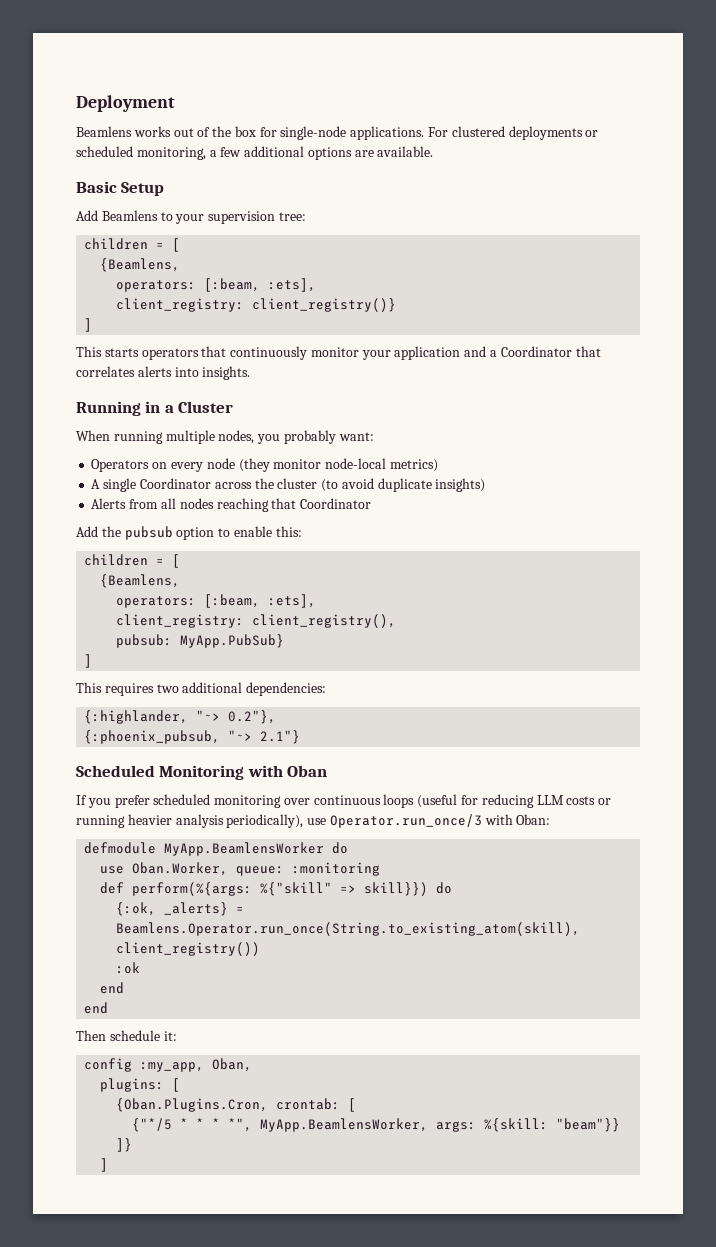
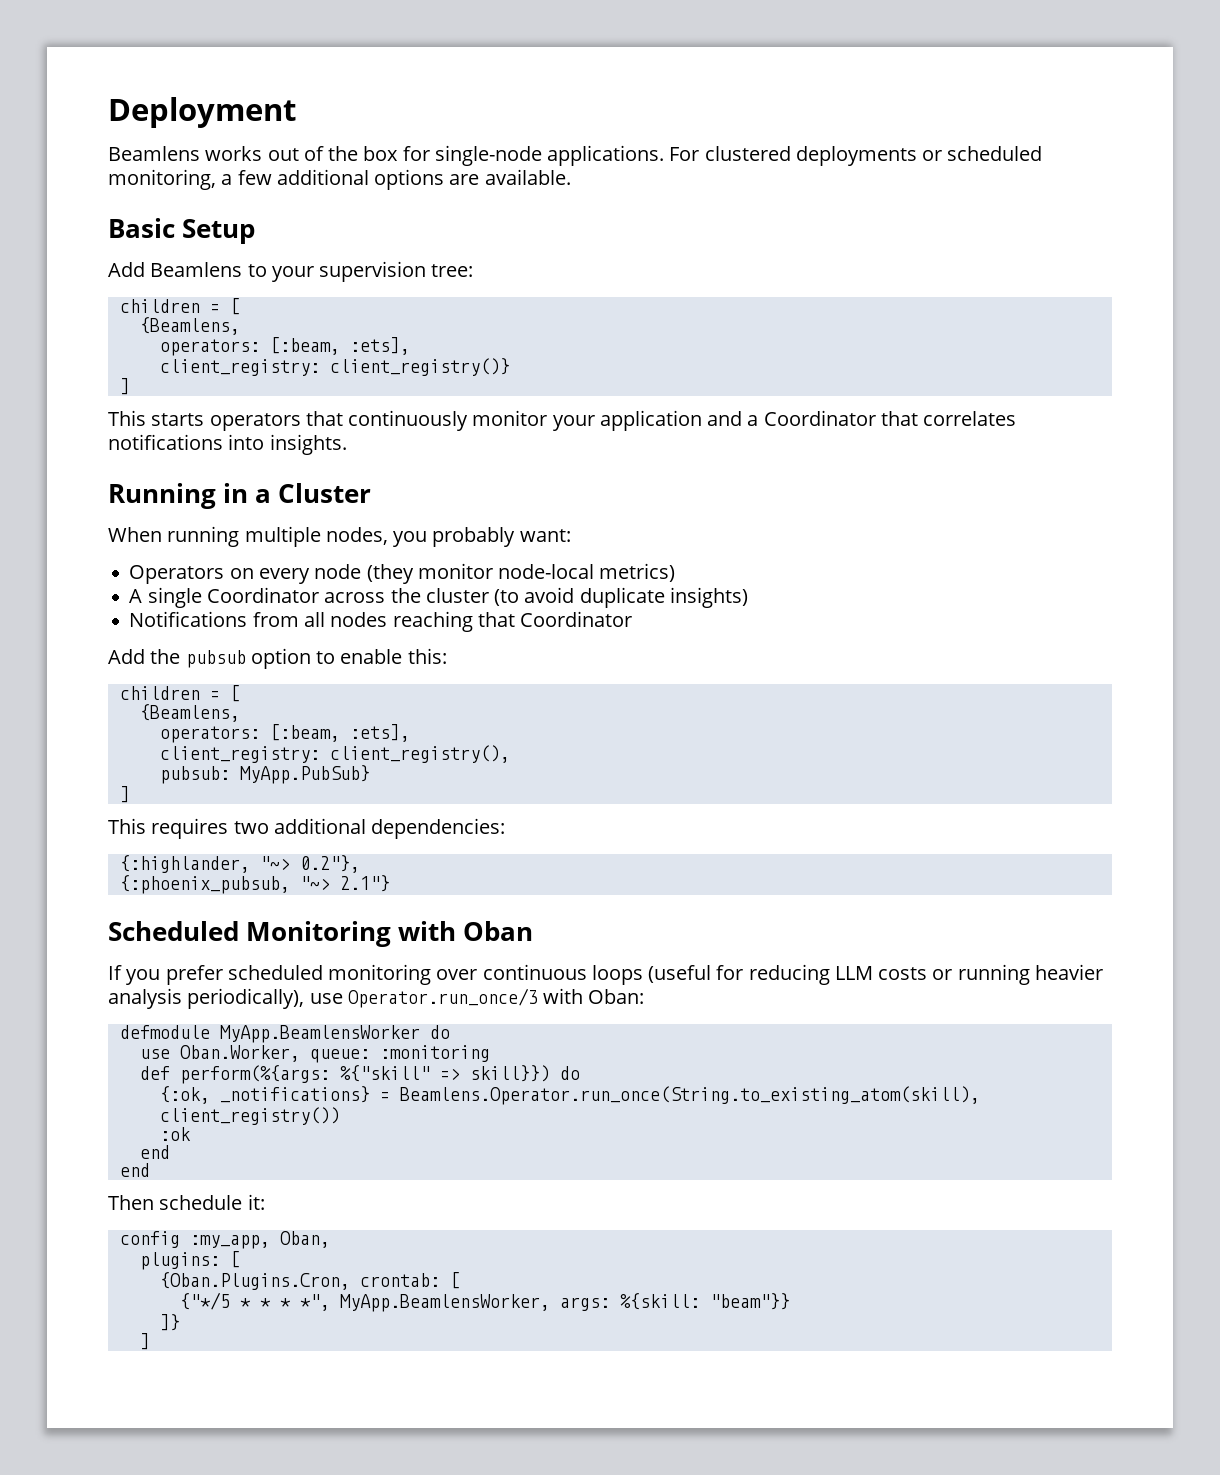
- This starts operators that continuously monitor your application and a Coordinator that correlates alerts into insights.
+ This starts operators that continuously monitor your application and a Coordinator that correlates notifications into insights.
- Alerts from all nodes reaching that Coordinator
+ Notifications from all nodes reaching that Coordinator
- {:ok, _alerts} = Beamlens.Operator.run_once(String.to_existing_atom(skill), client_registry())
+ {:ok, _notifications} = Beamlens.Operator.run_once(String.to_existing_atom(skill), client_registry())

